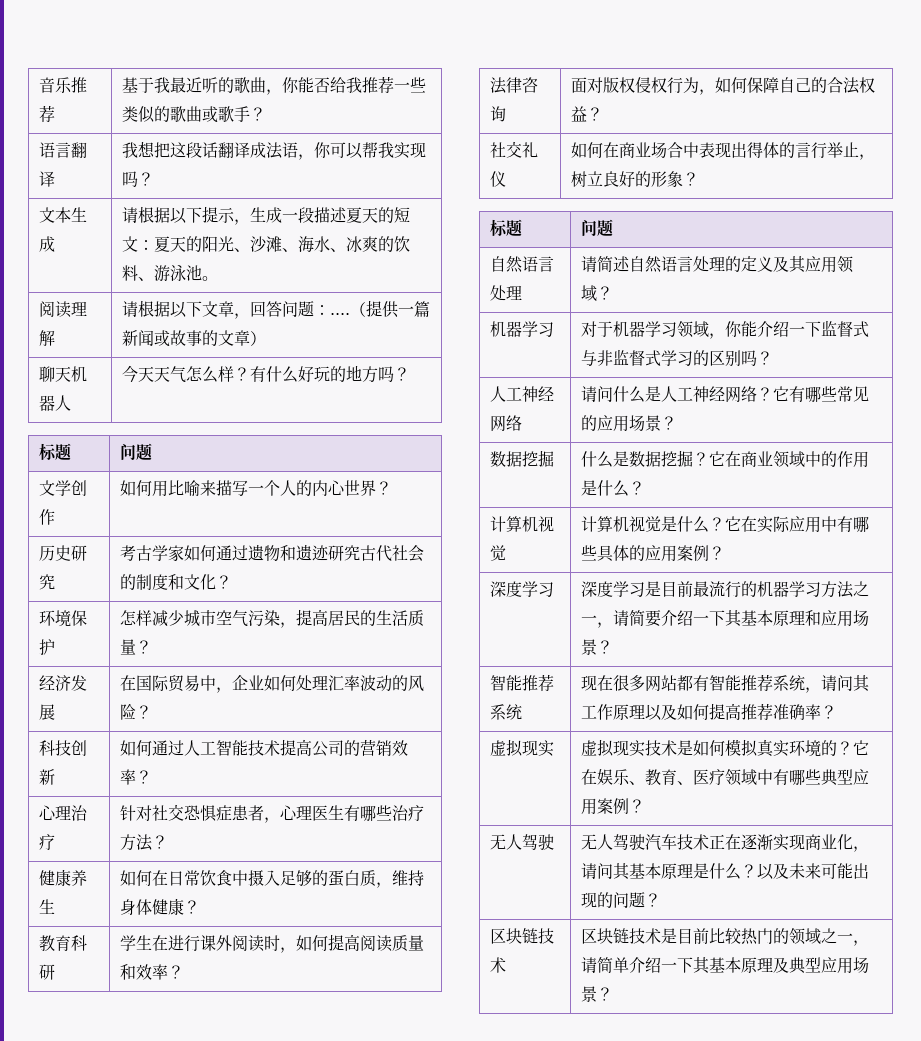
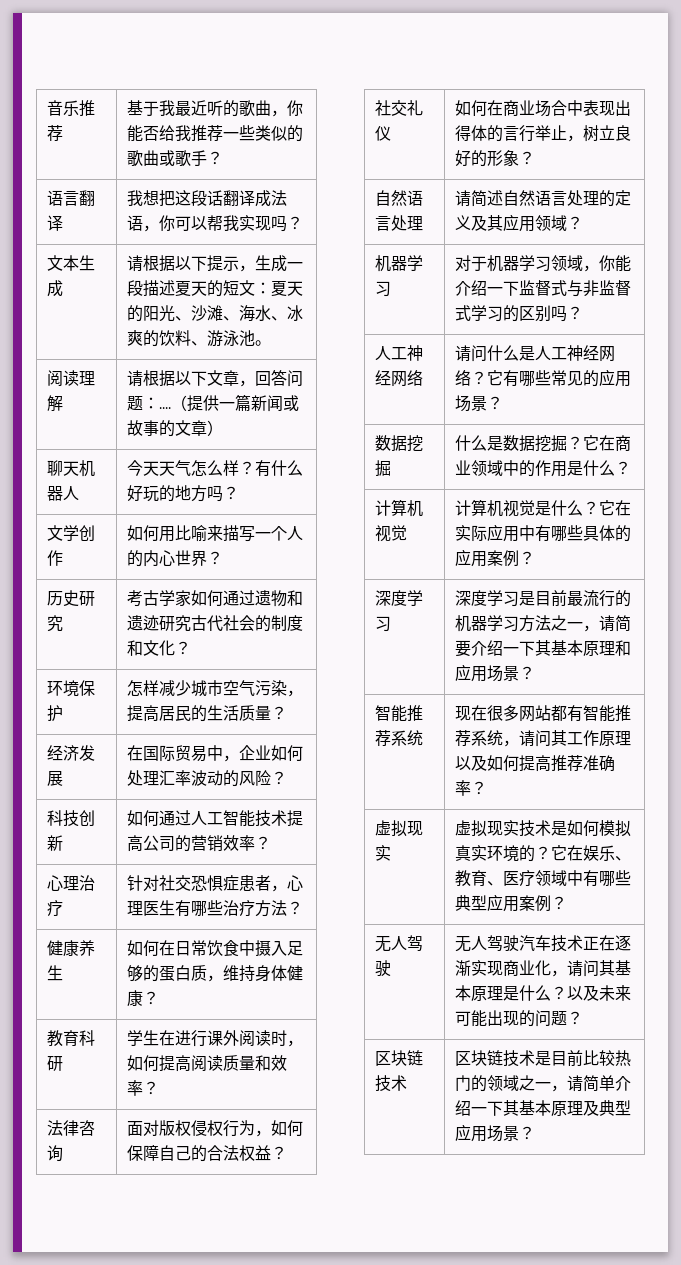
  聊天机器人 | 今天天气怎么样？有什么好玩的地方吗？
- 标题 | 问题
  社交礼仪 | 如何在商业场合中表现出得体的言行举止，树立良好的形象？
- 标题 | 问题

